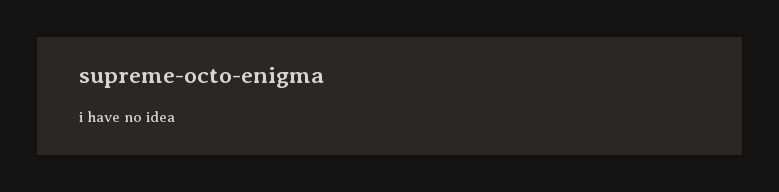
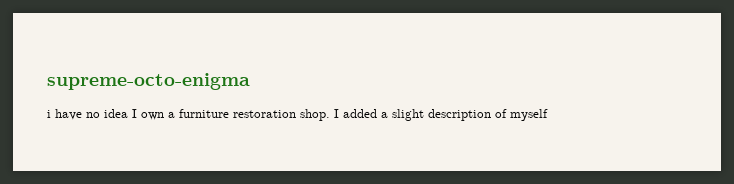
- i have no idea
+ i have no idea I own a furniture restoration shop. I added a slight description of myself

